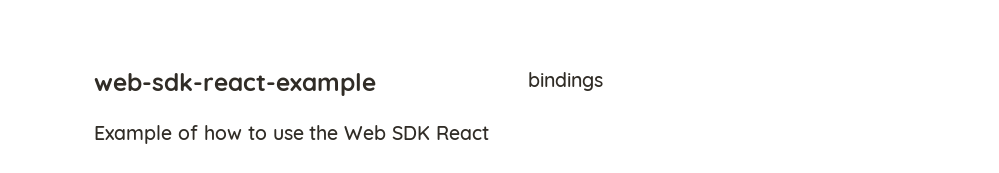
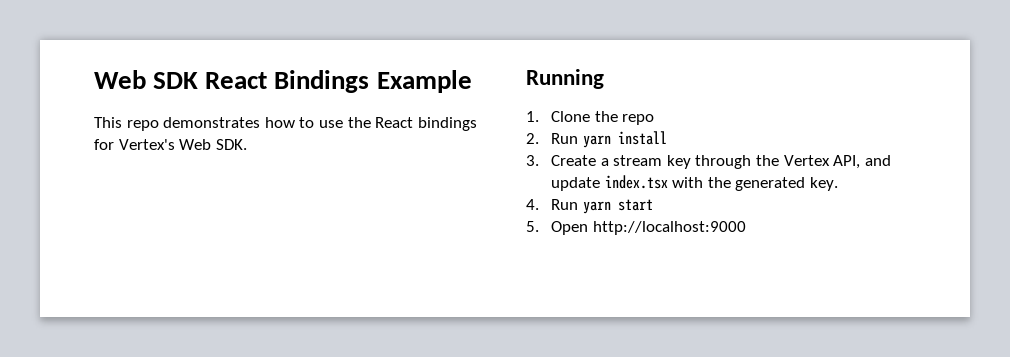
- web-sdk-react-example
- Example of how to use the Web SDK React bindings
+ Web SDK React Bindings Example
+ This repo demonstrates how to use the React bindings for Vertex's Web SDK.
+ Running
+ 1. Clone the repo
+ 2. Run yarn install
+ 3. Create a stream key through the Vertex API, and update index.tsx with the generated key.
+ 4. Run yarn start
+ 5. Open http://localhost:9000

